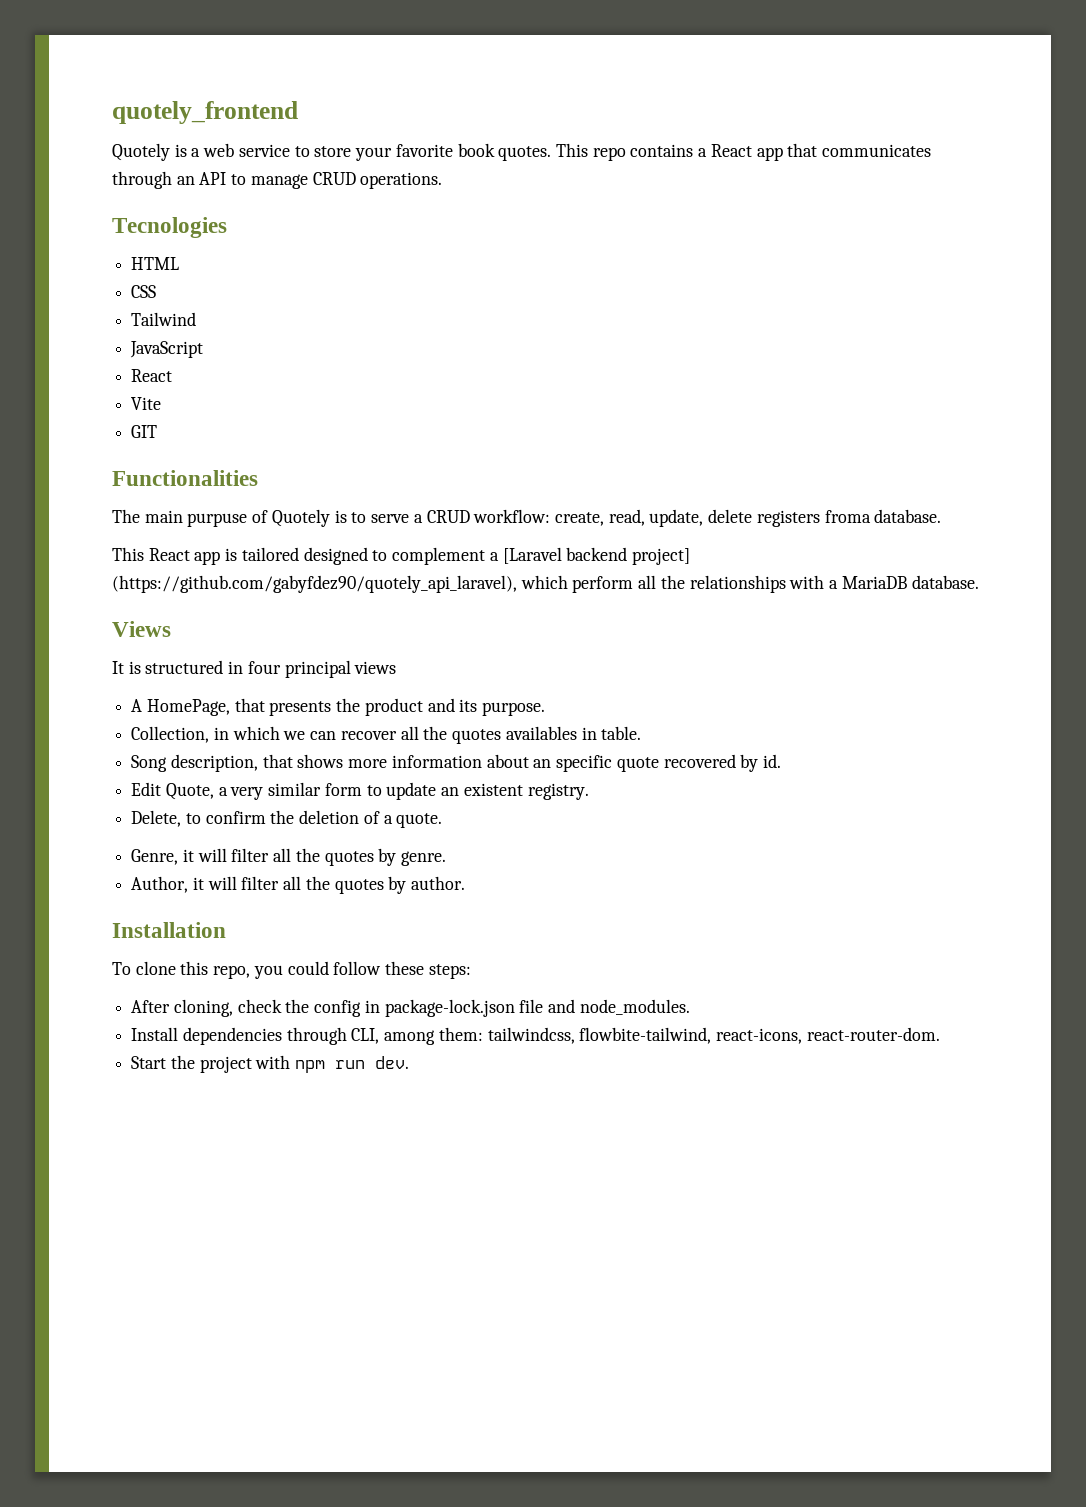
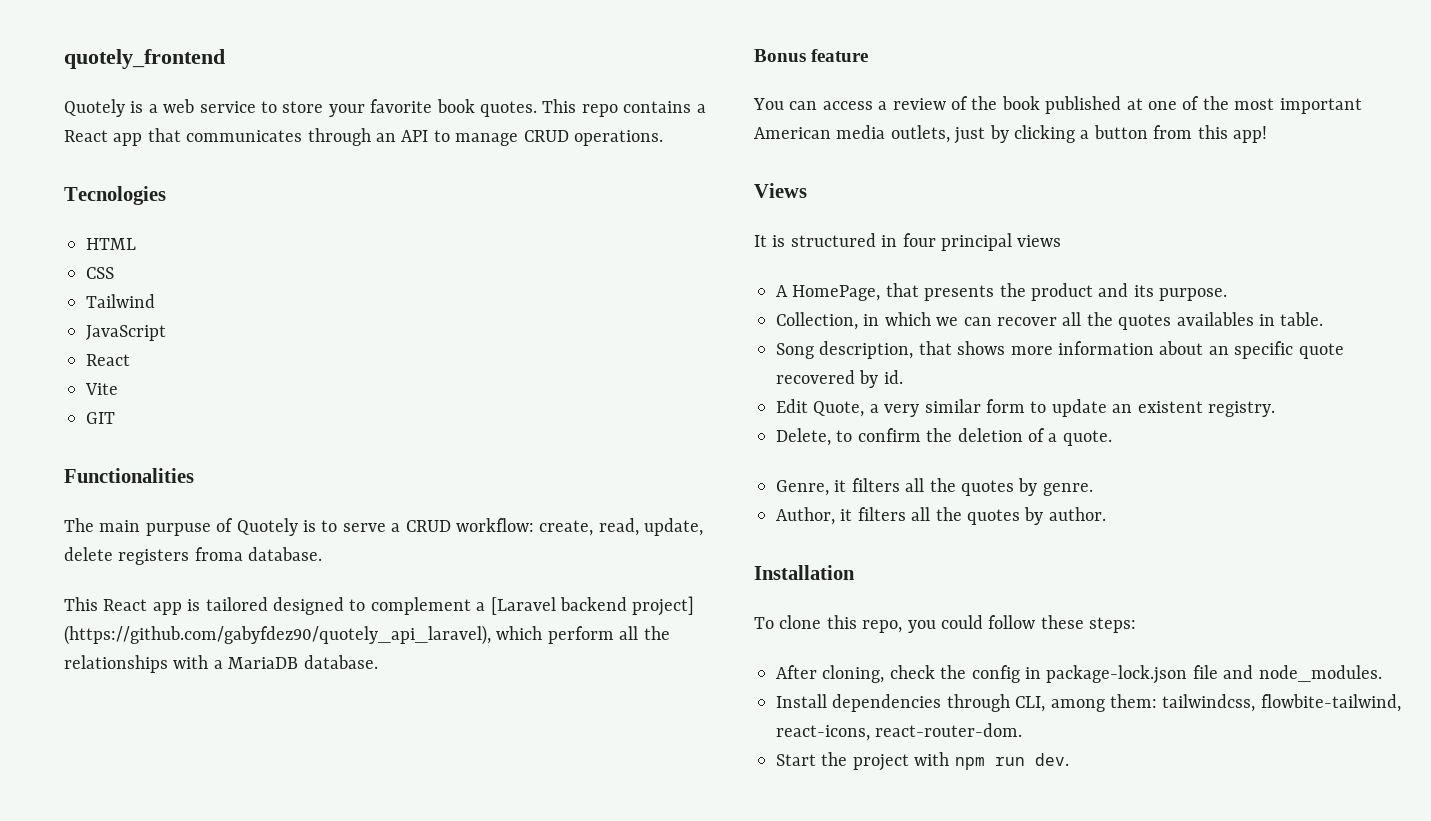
+ Bonus feature
+ You can access a review of the book published at one of the most important American media outlets, just by clicking a button from this app!
- Genre, it will filter all the quotes by genre.
+ Genre, it filters all the quotes by genre.
- Author, it will filter all the quotes by author.
+ Author, it filters all the quotes by author.

